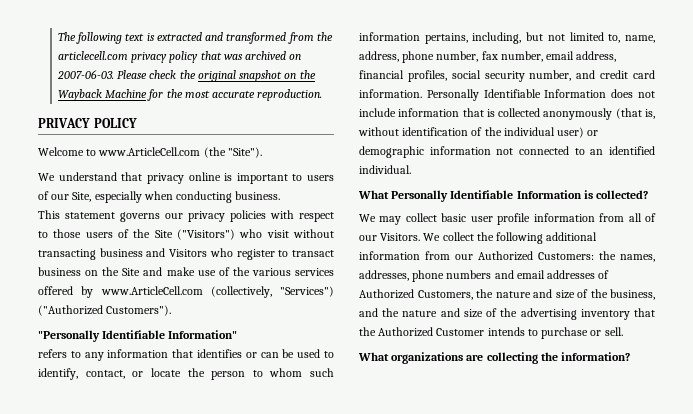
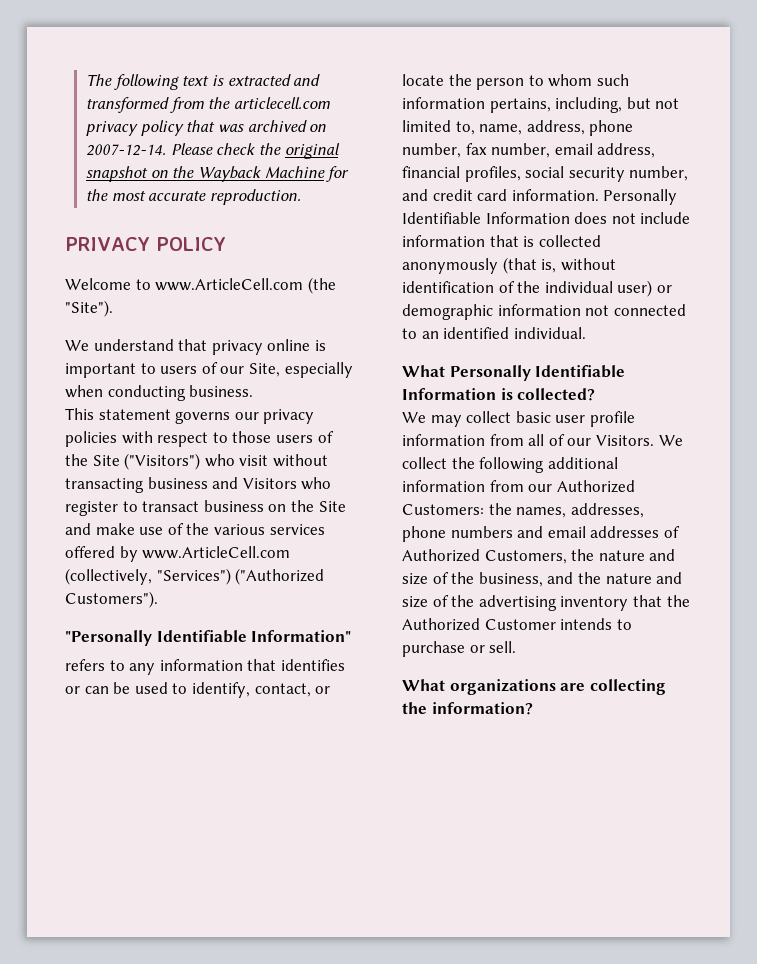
- The following text is extracted and transformed from the articlecell.com privacy policy that was archived on 2007-06-03.
+ The following text is extracted and transformed from the articlecell.com privacy policy that was archived on 2007-12-14.

